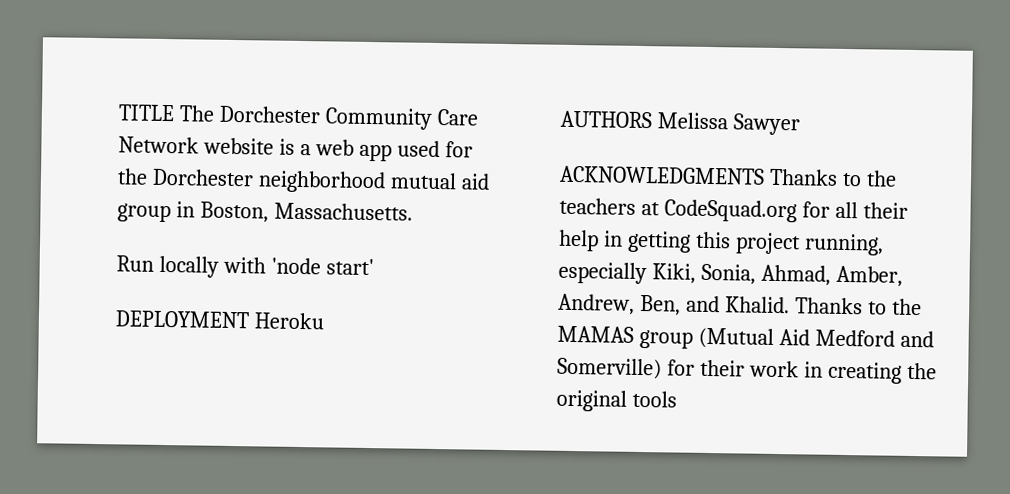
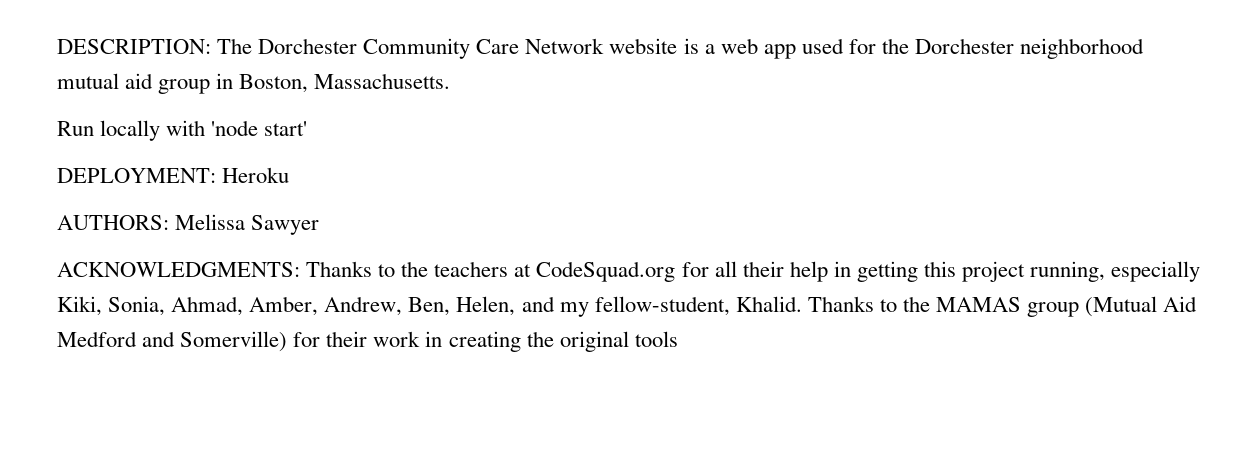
- TITLE The Dorchester Community Care Network website is a web app used for the Dorchester neighborhood mutual aid group in Boston, Massachusetts.
+ DESCRIPTION: The Dorchester Community Care Network website is a web app used for the Dorchester neighborhood mutual aid group in Boston, Massachusetts.
- DEPLOYMENT Heroku
+ DEPLOYMENT: Heroku
- AUTHORS Melissa Sawyer
+ AUTHORS: Melissa Sawyer
- ACKNOWLEDGMENTS Thanks to the teachers at CodeSquad.org for all their help in getting this project running, especially Kiki, Sonia, Ahmad, Amber, Andrew, Ben, and Khalid.
+ ACKNOWLEDGMENTS: Thanks to the teachers at CodeSquad.org for all their help in getting this project running, especially Kiki, Sonia, Ahmad, Amber, Andrew, Ben, Helen, and my fellow-student, Khalid.

